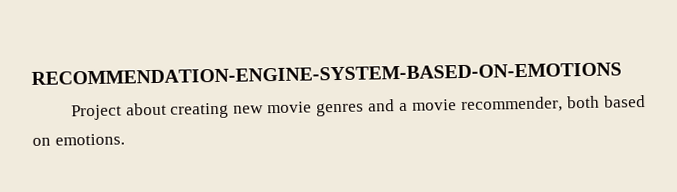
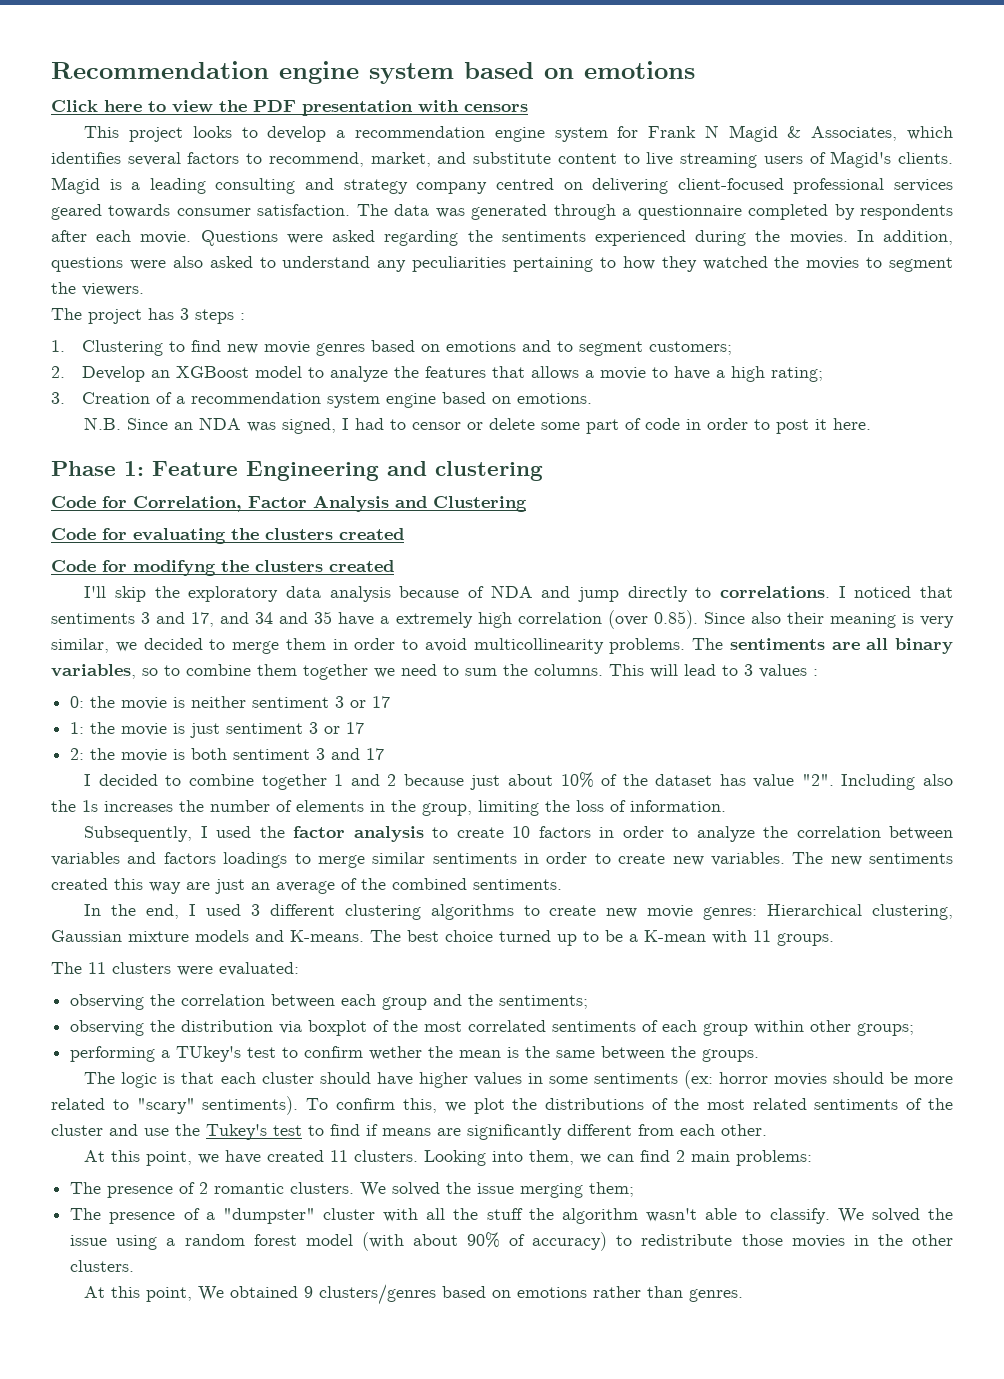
- RECOMMENDATION-ENGINE-SYSTEM-BASED-ON-EMOTIONS
- Project about creating new movie genres and a movie recommender, both based on emotions.
+ Recommendation engine system based on emotions
+ Click here to view the PDF presentation with censors
+ This project looks to develop a recommendation engine system for Frank N Magid & Associates, which identifies several factors to recommend, market, and substitute content to live streaming users of Magid's clients. Magid is a leading consulting and strategy company centred on delivering client-focused professional services geared towards consumer satisfaction. The data was generated through a questionnaire completed by respondents after each movie. Questions were asked regarding the sentiments experienced during the movies. In addition, questions were also asked to understand any peculiarities pertaining to how they watched the movies to segment the viewers.
+ The project has 3 steps :
+ 1. Clustering to find new movie genres based on emotions and to segment customers;
+ 2. Develop an XGBoost model to analyze the features that allows a movie to have a high rating;
+ 3. Creation of a recommendation system engine based on emotions.
+ N.B. Since an NDA was signed, I had to censor or delete some part of code in order to post it here.
+ Phase 1: Feature Engineering and clustering
+ Code for Correlation, Factor Analysis and Clustering
+ Code for evaluating the clusters created
+ Code for modifyng the clusters created
+ I'll skip the exploratory data analysis because of NDA and jump directly to correlations. I noticed that sentiments 3 and 17, and 34 and 35 have a extremely high correlation (over 0.85). Since also their meaning is very similar, we decided to merge them in order to avoid multicollinearity problems. The sentiments are all binary variables, so to combine them together we need to sum the columns. This will lead to 3 values :
+ 0: the movie is neither sentiment 3 or 17
+ 1: the movie is just sentiment 3 or 17
+ 2: the movie is both sentiment 3 and 17
+ I decided to combine together 1 and 2 because just about 10% of the dataset has value "2". Including also the 1s increases the number of elements in the group, limiting the loss of information.
+ Subsequently, I used the factor analysis to create 10 factors in order to analyze the correlation between variables and factors loadings to merge similar sentiments in order to create new variables. The new sentiments created this way are just an average of the combined sentiments.
+ In the end, I used 3 different clustering algorithms to create new movie genres: Hierarchical clustering, Gaussian mixture models and K-means. The best choice turned up to be a K-mean with 11 groups.
+ The 11 clusters were evaluated:
+ observing the correlation between each group and the sentiments;
+ observing the distribution via boxplot of the most correlated sentiments of each group within other groups;
+ performing a TUkey's test to confirm wether the mean is the same between the groups.
+ The logic is that each cluster should have higher values in some sentiments (ex: horror movies should be more related to "scary" sentiments). To confirm this, we plot the distributions of the most related sentiments of the cluster and use the Tukey's test to find if means are significantly different from each other.
+ At this point, we have created 11 clusters. Looking into them, we can find 2 main problems:
+ The presence of 2 romantic clusters. We solved the issue merging them;
+ The presence of a "dumpster" cluster with all the stuff the algorithm wasn't able to classify. We solved the issue using a random forest model (with about 90% of accuracy) to redistribute those movies in the other clusters.
+ At this point, We obtained 9 clusters/genres based on emotions rather than genres.

